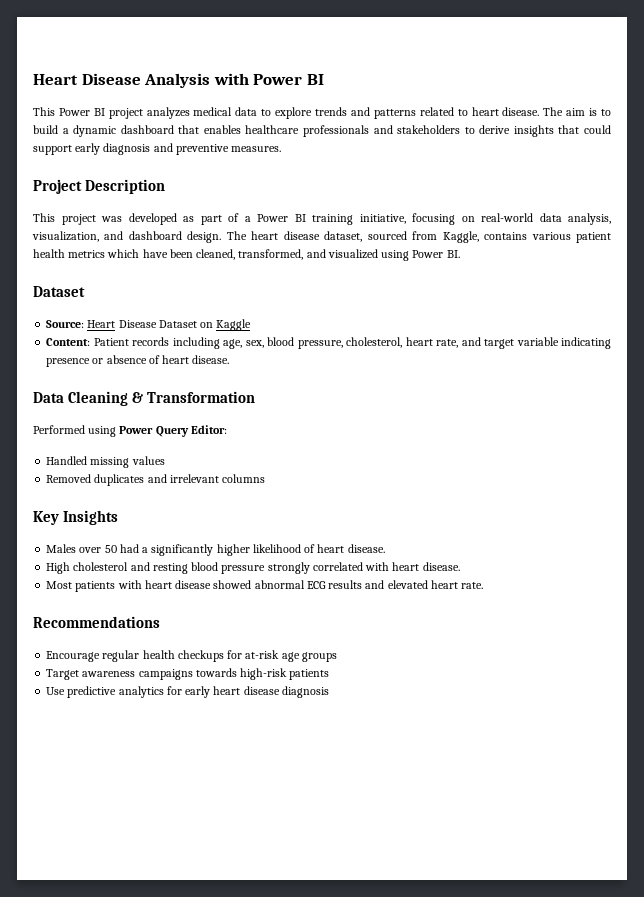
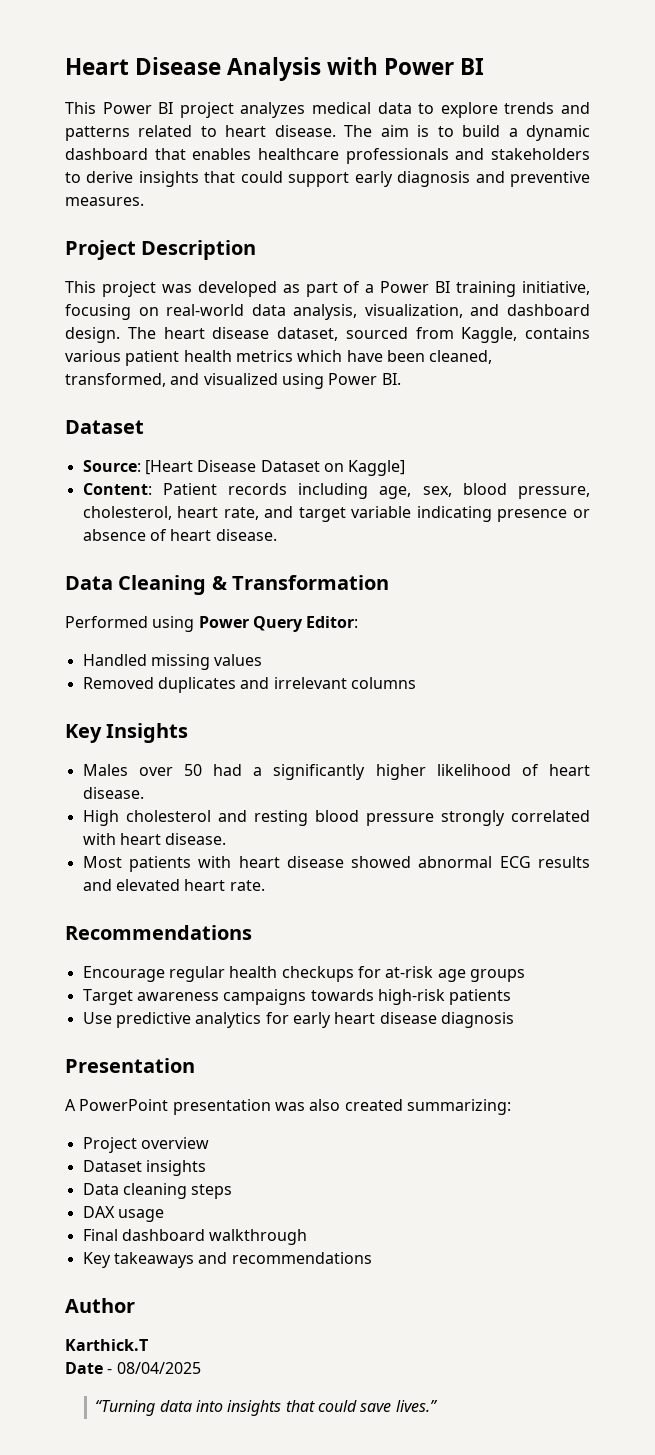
- Source: Heart Disease Dataset on Kaggle
+ Source: [Heart Disease Dataset on Kaggle]
+ Presentation
+ A PowerPoint presentation was also created summarizing:
+ Project overview
+ Dataset insights
+ Data cleaning steps
+ DAX usage
+ Final dashboard walkthrough
+ Key takeaways and recommendations
+ Author
+ Karthick.T
+ Date - 08/04/2025
+ “Turning data into insights that could save lives.”

